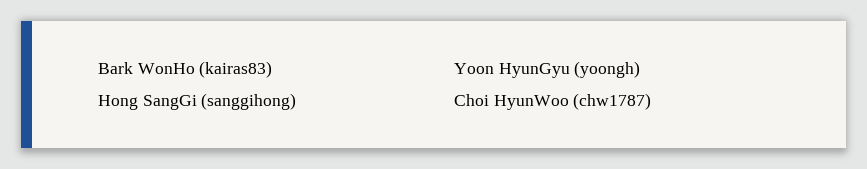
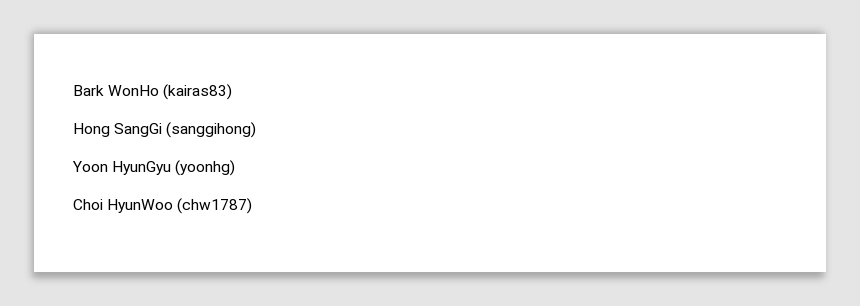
- Yoon HyunGyu (yoongh)
+ Yoon HyunGyu (yoonhg)

